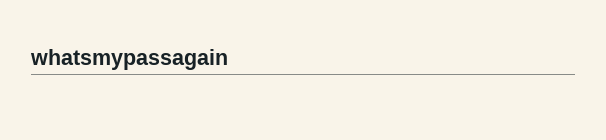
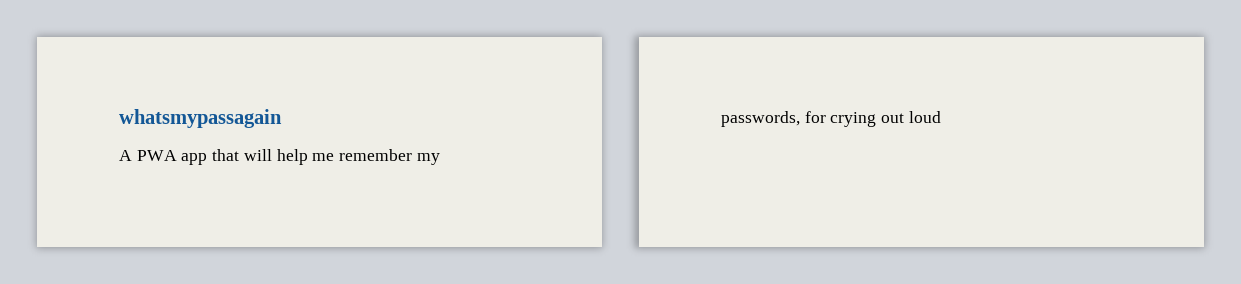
+ A PWA app that will help me remember my passwords, for crying out loud

